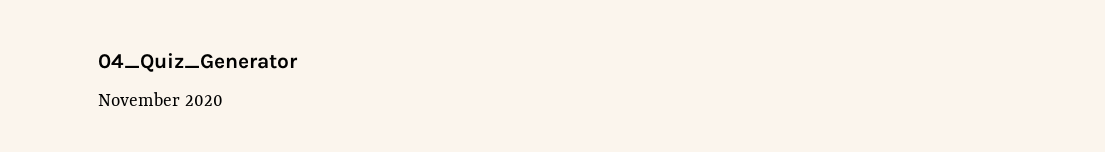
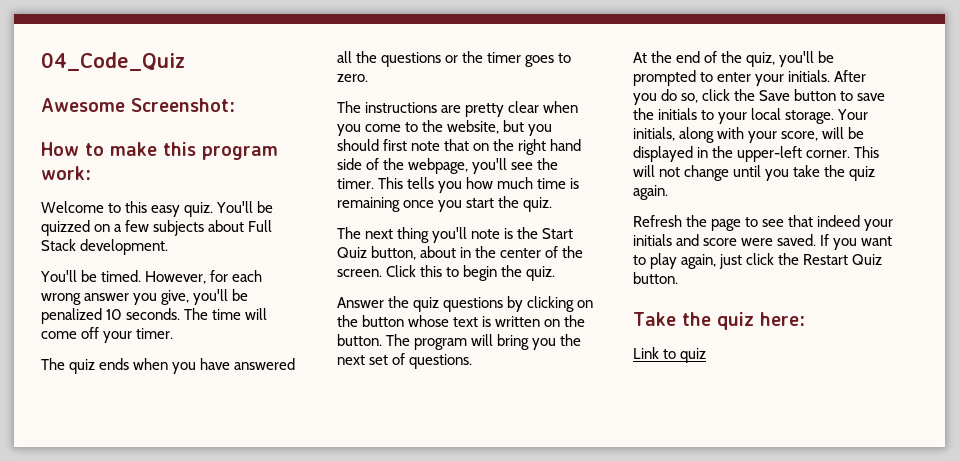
- 04_Quiz_Generator
- November 2020
+ 04_Code_Quiz
+ Awesome Screenshot:
+ How to make this program work:
+ Welcome to this easy quiz. You'll be quizzed on a few subjects about Full Stack development.
+ You'll be timed. However, for each wrong answer you give, you'll be penalized 10 seconds. The time will come off your timer.
+ The quiz ends when you have answered all the questions or the timer goes to zero.
+ The instructions are pretty clear when you come to the website, but you should first note that on the right hand side of the webpage, you'll see the timer. This tells you how much time is remaining once you start the quiz.
+ The next thing you'll note is the Start Quiz button, about in the center of the screen. Click this to begin the quiz.
+ Answer the quiz questions by clicking on the button whose text is written on the button. The program will bring you the next set of questions.
+ At the end of the quiz, you'll be prompted to enter your initials. After you do so, click the Save button to save the initials to your local storage. Your initials, along with your score, will be displayed in the upper-left corner. This will not change until you take the quiz again.
+ Refresh the page to see that indeed your initials and score were saved. If you want to play again, just click the Restart Quiz button.
+ Take the quiz here:
+ Link to quiz

